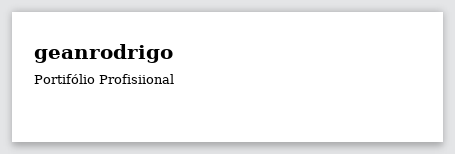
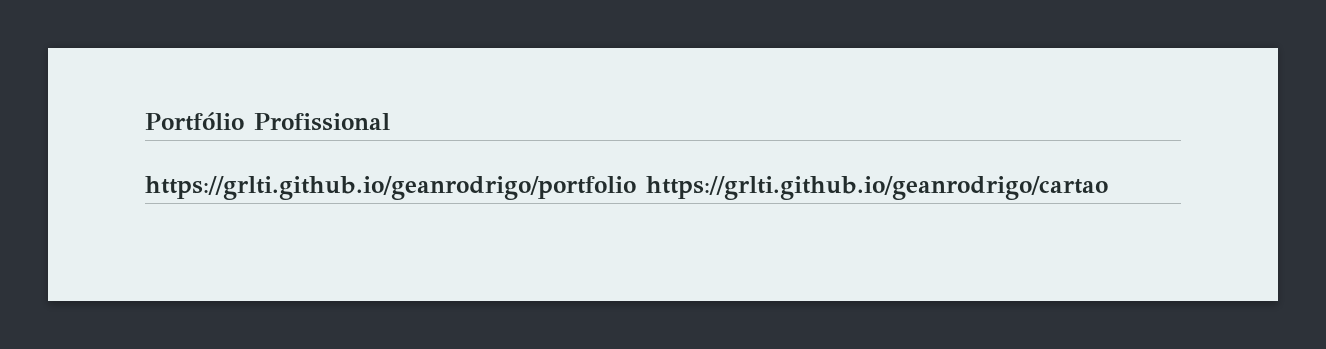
- geanrodrigo
- Portifólio Profisiional
+ Portfólio Profissional
+ https://grlti.github.io/geanrodrigo/portfolio https://grlti.github.io/geanrodrigo/cartao

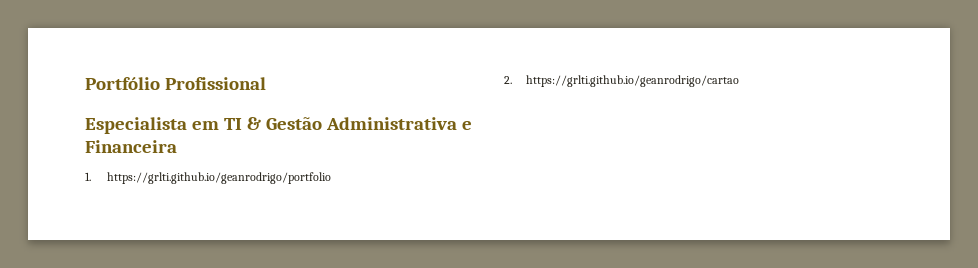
- https://grlti.github.io/geanrodrigo/portfolio https://grlti.github.io/geanrodrigo/cartao
+ Especialista em TI & Gestão Administrativa e Financeira
+ 1. https://grlti.github.io/geanrodrigo/portfolio
+ 2. https://grlti.github.io/geanrodrigo/cartao

